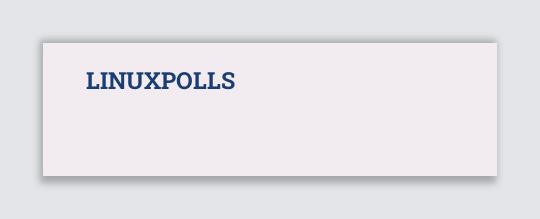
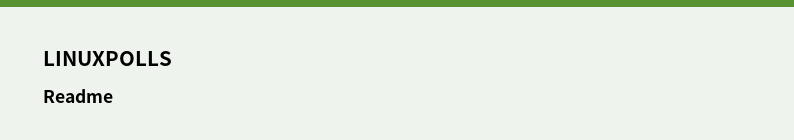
+ Readme

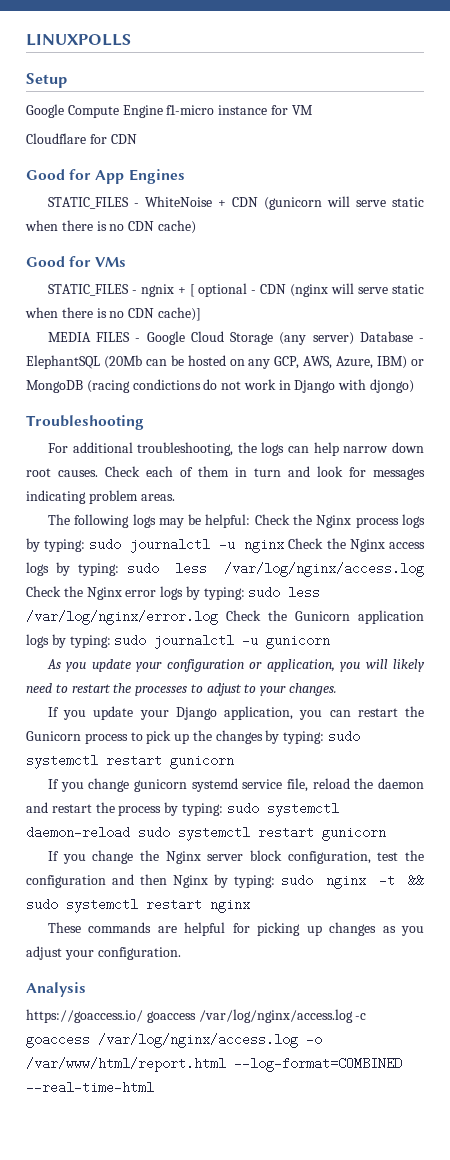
- Readme
+ Setup
+ Google Compute Engine f1-micro instance for VM
+ Cloudflare for CDN
+ Good for App Engines
+ STATIC_FILES - WhiteNoise + CDN (gunicorn will serve static when there is no CDN cache)
+ Good for VMs
+ STATIC_FILES - ngnix + [ optional - CDN (nginx will serve static when there is no CDN cache)]
+ MEDIA FILES - Google Cloud Storage (any server) Database - ElephantSQL (20Mb can be hosted on any GCP, AWS, Azure, IBM) or MongoDB (racing condictions do not work in Django with djongo)
+ Troubleshooting
+ For additional troubleshooting, the logs can help narrow down root causes. Check each of them in turn and look for messages indicating problem areas.
+ The following logs may be helpful: Check the Nginx process logs by typing: sudo journalctl -u nginx Check the Nginx access logs by typing: sudo less /var/log/nginx/access.log Check the Nginx error logs by typing: sudo less /var/log/nginx/error.log Check the Gunicorn application logs by typing: sudo journalctl -u gunicorn
+ As you update your configuration or application, you will likely need to restart the processes to adjust to your changes.
+ If you update your Django application, you can restart the Gunicorn process to pick up the changes by typing: sudo systemctl restart gunicorn
+ If you change gunicorn systemd service file, reload the daemon and restart the process by typing: sudo systemctl daemon-reload sudo systemctl restart gunicorn
+ If you change the Nginx server block configuration, test the configuration and then Nginx by typing: sudo nginx -t && sudo systemctl restart nginx
+ These commands are helpful for picking up changes as you adjust your configuration.
+ Analysis
+ https://goaccess.io/ goaccess /var/log/nginx/access.log -c goaccess /var/log/nginx/access.log -o /var/www/html/report.html --log-format=COMBINED --real-time-html

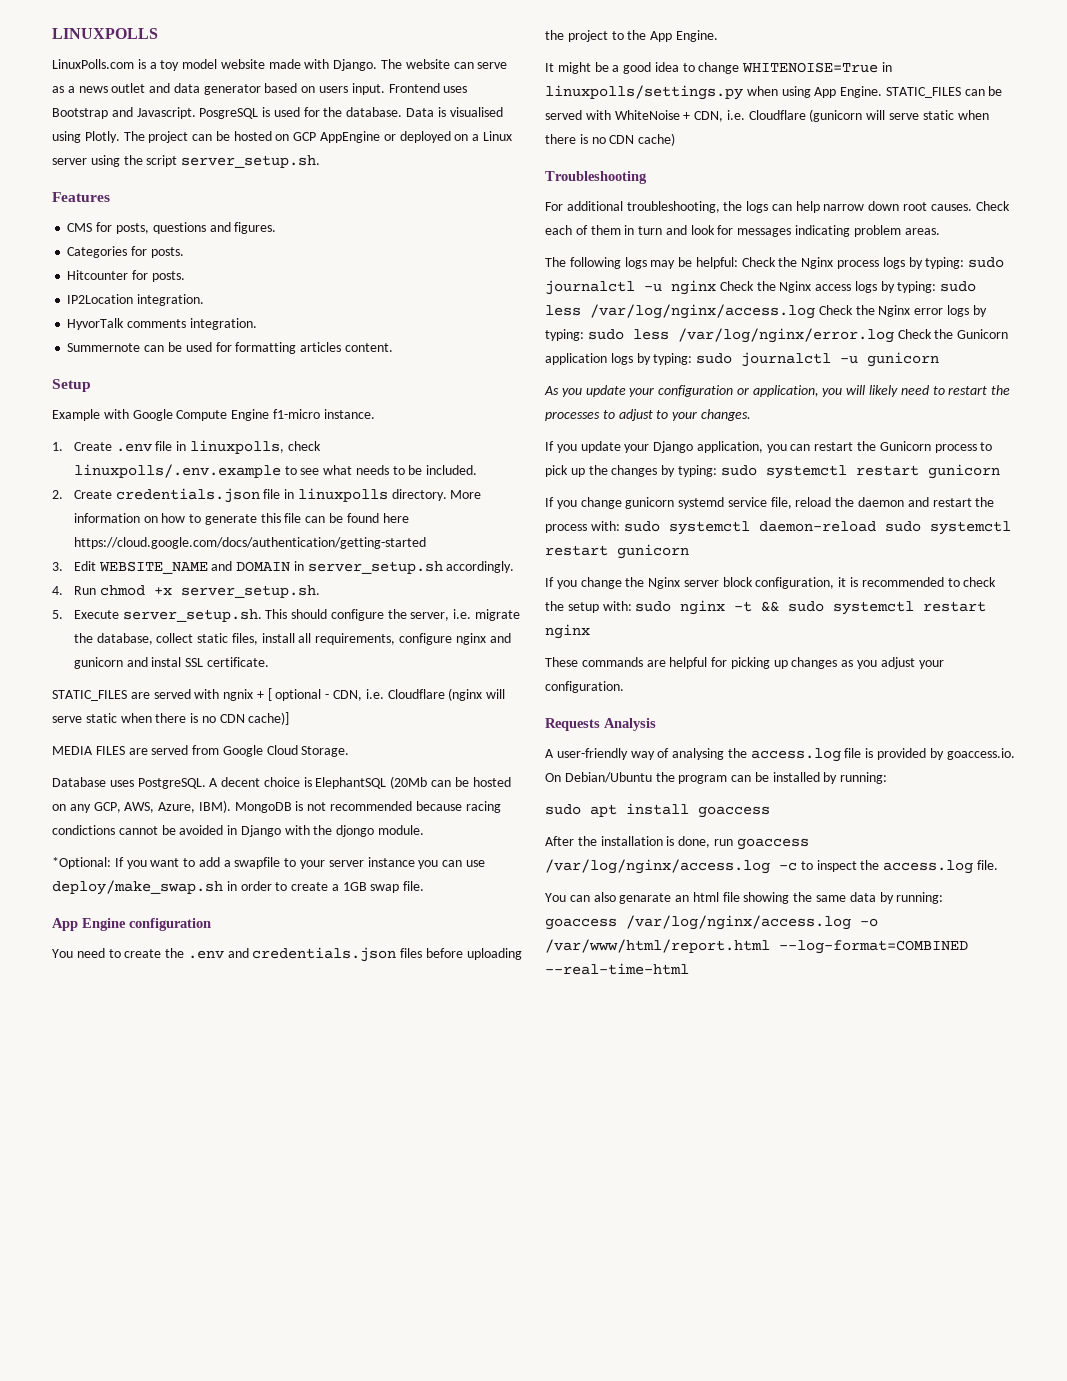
+ LinuxPolls.com is a toy model website made with Django. The website can serve as a news outlet and data generator based on users input. Frontend uses Bootstrap and Javascript. PosgreSQL is used for the database. Data is visualised using Plotly. The project can be hosted on GCP AppEngine or deployed on a Linux server using the script server_setup.sh.
+ Features
+ CMS for posts, questions and figures.
+ Categories for posts.
+ Hitcounter for posts.
+ IP2Location integration.
+ HyvorTalk comments integration.
+ Summernote can be used for formatting articles content.
- Google Compute Engine f1-micro instance for VM
- Cloudflare for CDN
- Good for App Engines
- STATIC_FILES - WhiteNoise + CDN (gunicorn will serve static when there is no CDN cache)
- Good for VMs
- STATIC_FILES - ngnix + [ optional - CDN (nginx will serve static when there is no CDN cache)]
+ Example with Google Compute Engine f1-micro instance.
+ 1. Create .env file in linuxpolls, check linuxpolls/.env.example to see what needs to be included.
+ 2. Create credentials.json file in linuxpolls directory. More information on how to generate this file can be found here https://cloud.google.com/docs/authentication/getting-started
+ 3. Edit WEBSITE_NAME and DOMAIN in server_setup.sh accordingly.
+ 4. Run chmod +x server_setup.sh.
+ 5. Execute server_setup.sh. This should configure the server, i.e. migrate the database, collect static files, install all requirements, configure nginx and gunicorn and instal SSL certificate.
+ STATIC_FILES are served with ngnix + [ optional - CDN, i.e. Cloudflare (nginx will serve static when there is no CDN cache)]
- MEDIA FILES - Google Cloud Storage (any server) Database - ElephantSQL (20Mb can be hosted on any GCP, AWS, Azure, IBM) or MongoDB (racing condictions do not work in Django with djongo)
+ MEDIA FILES are served from Google Cloud Storage.
+ Database uses PostgreSQL. A decent choice is ElephantSQL (20Mb can be hosted on any GCP, AWS, Azure, IBM). MongoDB is not recommended because racing condictions cannot be avoided in Django with the djongo module.
+ *Optional: If you want to add a swapfile to your server instance you can use deploy/make_swap.sh in order to create a 1GB swap file.
+ App Engine configuration
+ You need to create the .env and credentials.json files before uploading the project to the App Engine.
+ It might be a good idea to change WHITENOISE=True in linuxpolls/settings.py when using App Engine. STATIC_FILES can be served with WhiteNoise + CDN, i.e. Cloudflare (gunicorn will serve static when there is no CDN cache)
- If you change gunicorn systemd service file, reload the daemon and restart the process by typing: sudo systemctl daemon-reload sudo systemctl restart gunicorn
+ If you change gunicorn systemd service file, reload the daemon and restart the process with: sudo systemctl daemon-reload sudo systemctl restart gunicorn
- If you change the Nginx server block configuration, test the configuration and then Nginx by typing: sudo nginx -t && sudo systemctl restart nginx
+ If you change the Nginx server block configuration, it is recommended to check the setup with: sudo nginx -t && sudo systemctl restart nginx
- Analysis
+ Requests Analysis
- https://goaccess.io/ goaccess /var/log/nginx/access.log -c goaccess /var/log/nginx/access.log -o /var/www/html/report.html --log-format=COMBINED --real-time-html
+ A user-friendly way of analysing the access.log file is provided by goaccess.io. On Debian/Ubuntu the program can be installed by running:
+ sudo apt install goaccess
+ After the installation is done, run goaccess /var/log/nginx/access.log -c to inspect the access.log file.
+ You can also genarate an html file showing the same data by running: goaccess /var/log/nginx/access.log -o /var/www/html/report.html --log-format=COMBINED --real-time-html

